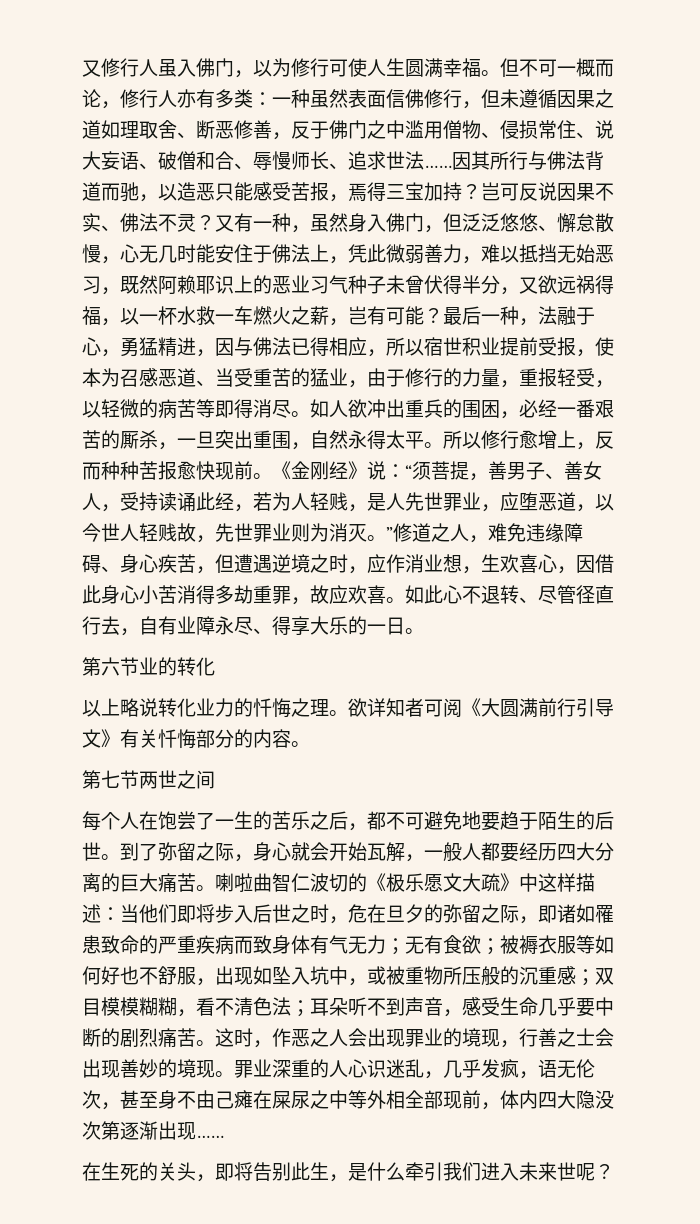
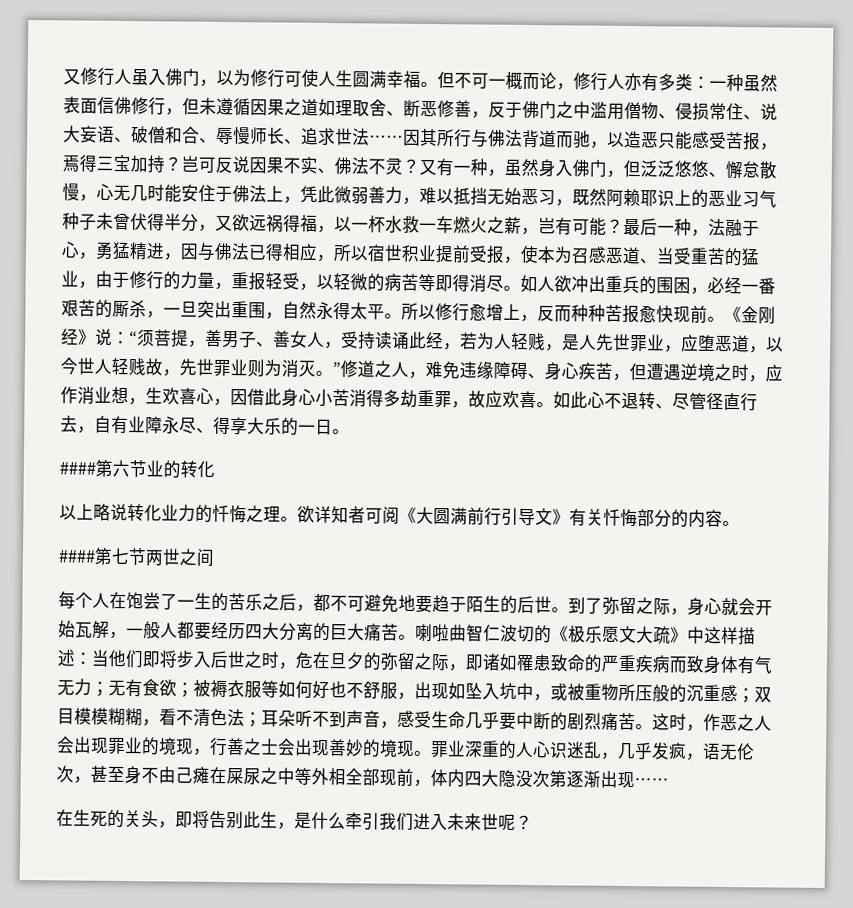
- 第六节业的转化
+ ####第六节业的转化
- 第七节两世之间
+ ####第七节两世之间

